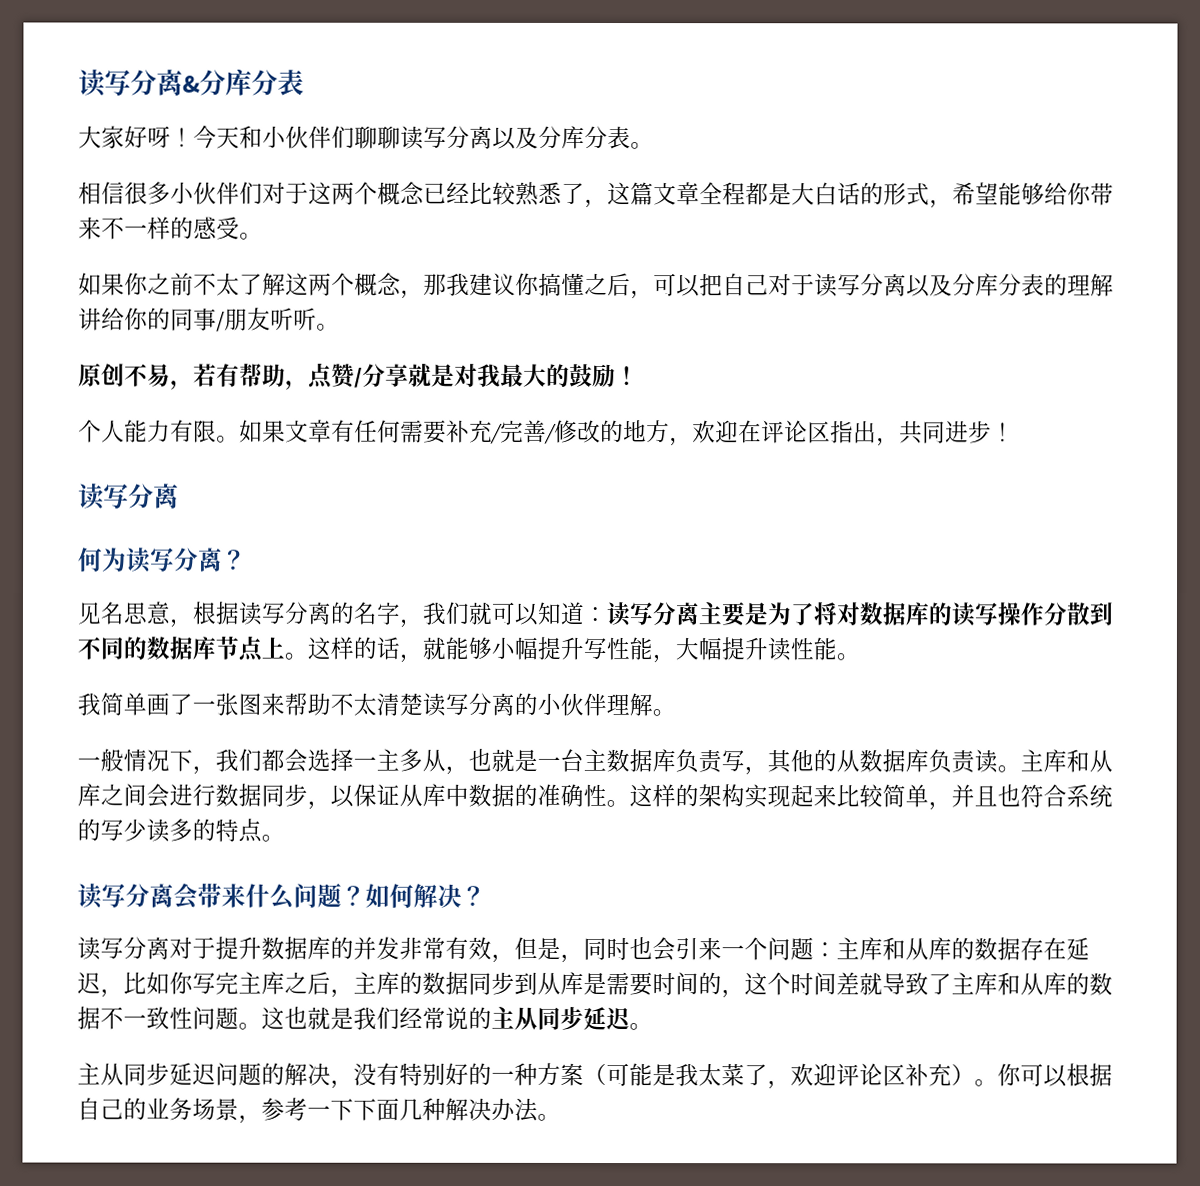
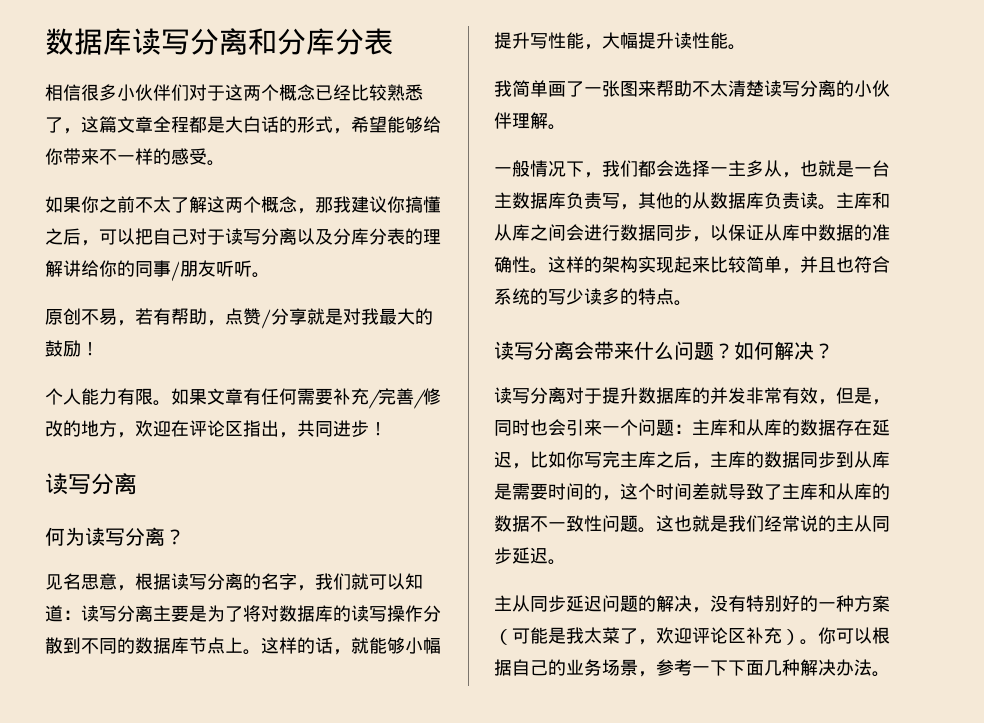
- 读写分离&分库分表
- 大家好呀！今天和小伙伴们聊聊读写分离以及分库分表。
+ 数据库读写分离和分库分表

